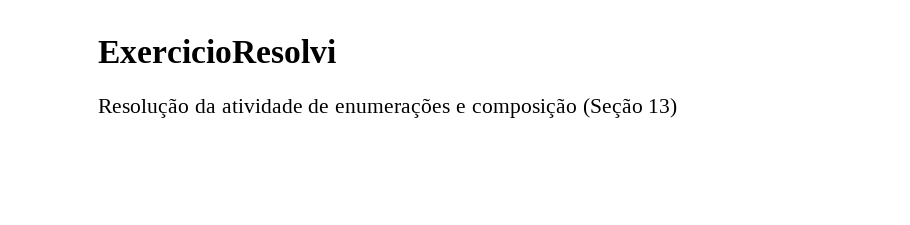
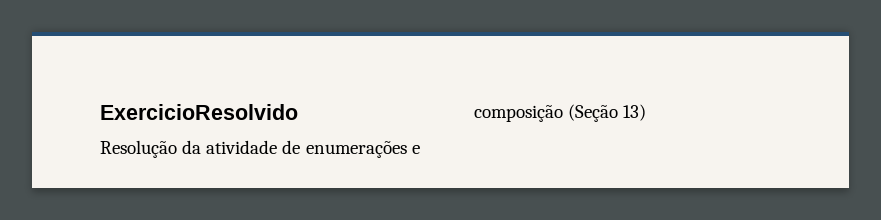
- ExercicioResolvi
+ ExercicioResolvido

